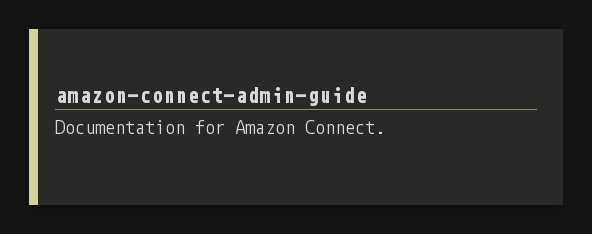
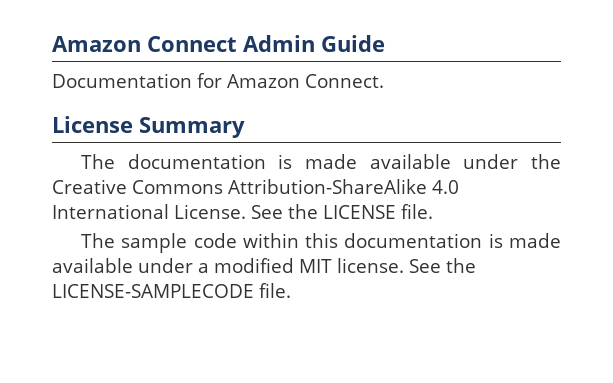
- amazon-connect-admin-guide
+ Amazon Connect Admin Guide
+ License Summary
+ The documentation is made available under the Creative Commons Attribution-ShareAlike 4.0 International License. See the LICENSE file.
+ The sample code within this documentation is made available under a modified MIT license. See the LICENSE-SAMPLECODE file.

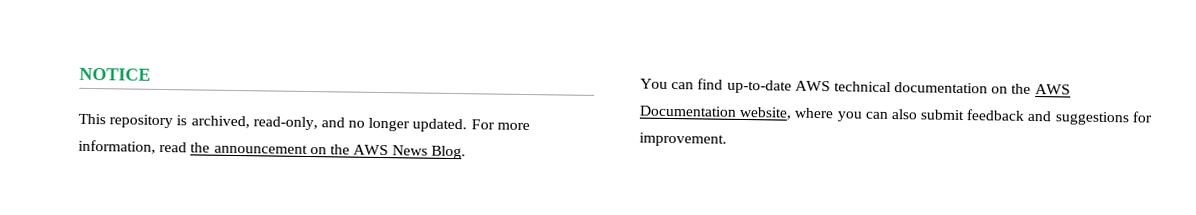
- Amazon Connect Admin Guide
- Documentation for Amazon Connect.
- License Summary
- The documentation is made available under the Creative Commons Attribution-ShareAlike 4.0 International License. See the LICENSE file.
- The sample code within this documentation is made available under a modified MIT license. See the LICENSE-SAMPLECODE file.
+ NOTICE
+ This repository is archived, read-only, and no longer updated. For more information, read the announcement on the AWS News Blog.
+ You can find up-to-date AWS technical documentation on the AWS Documentation website, where you can also submit feedback and suggestions for improvement.

